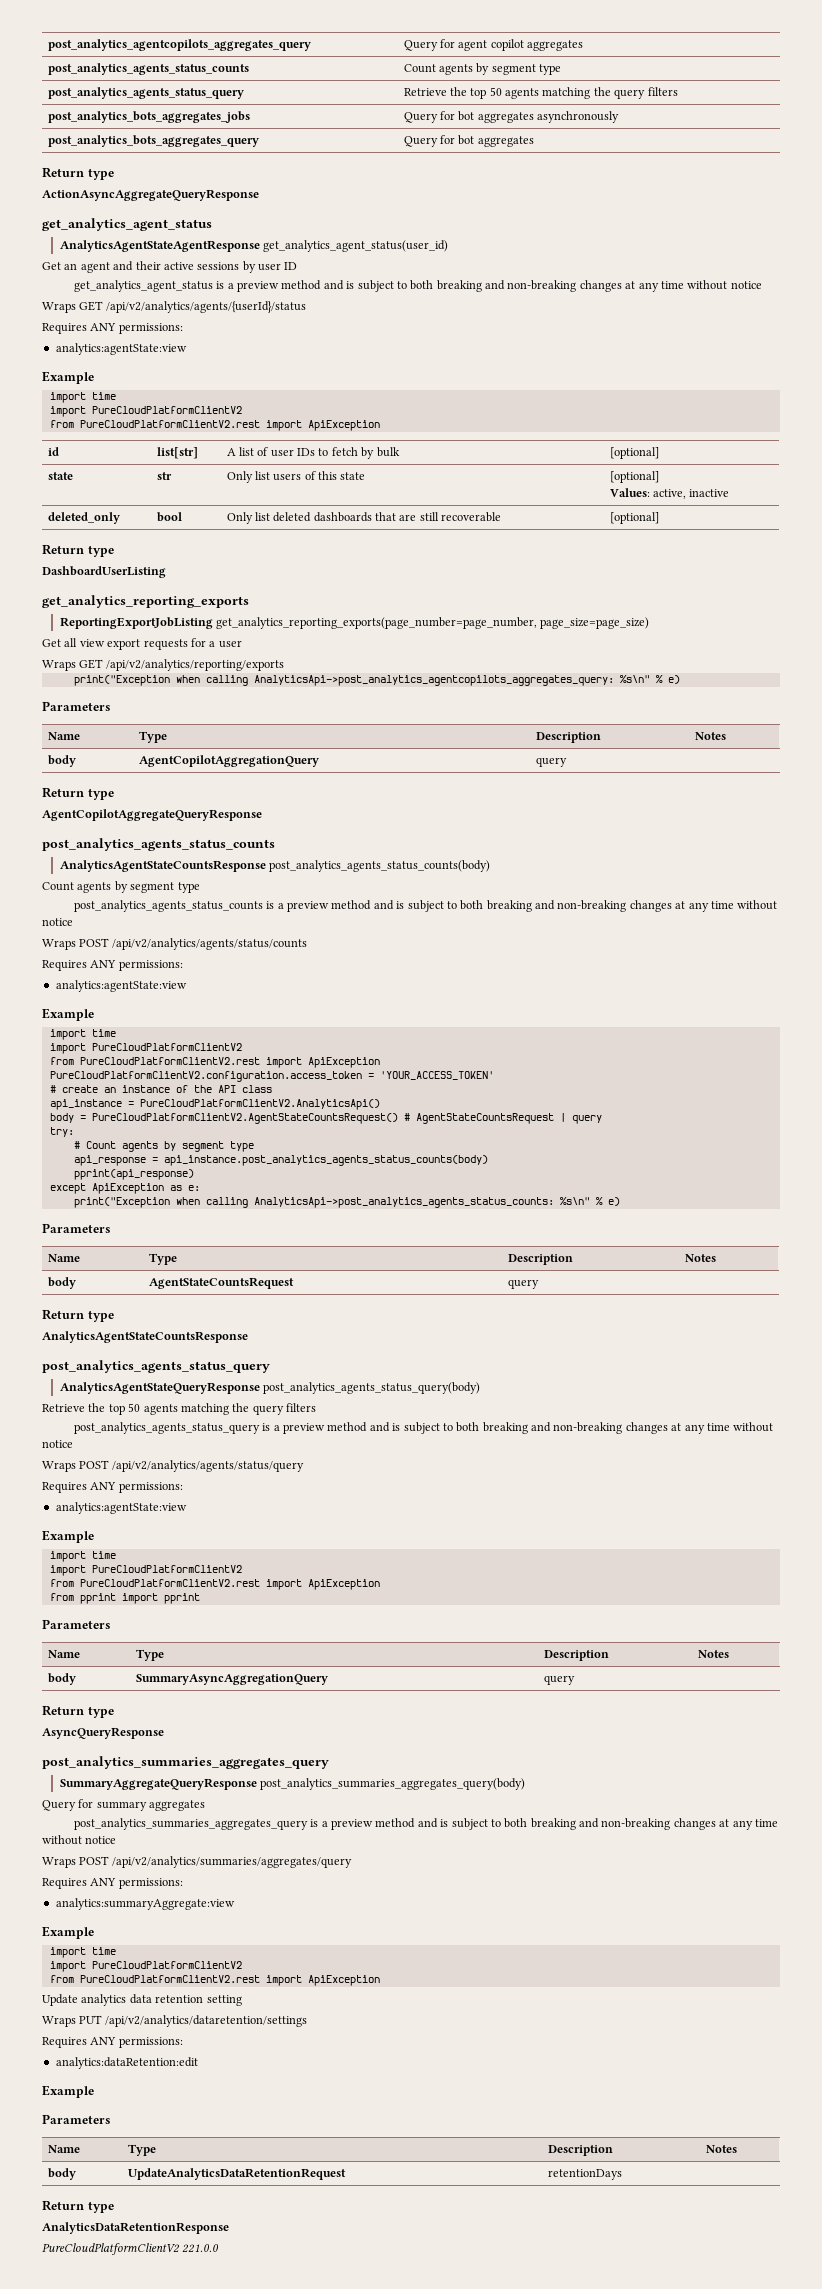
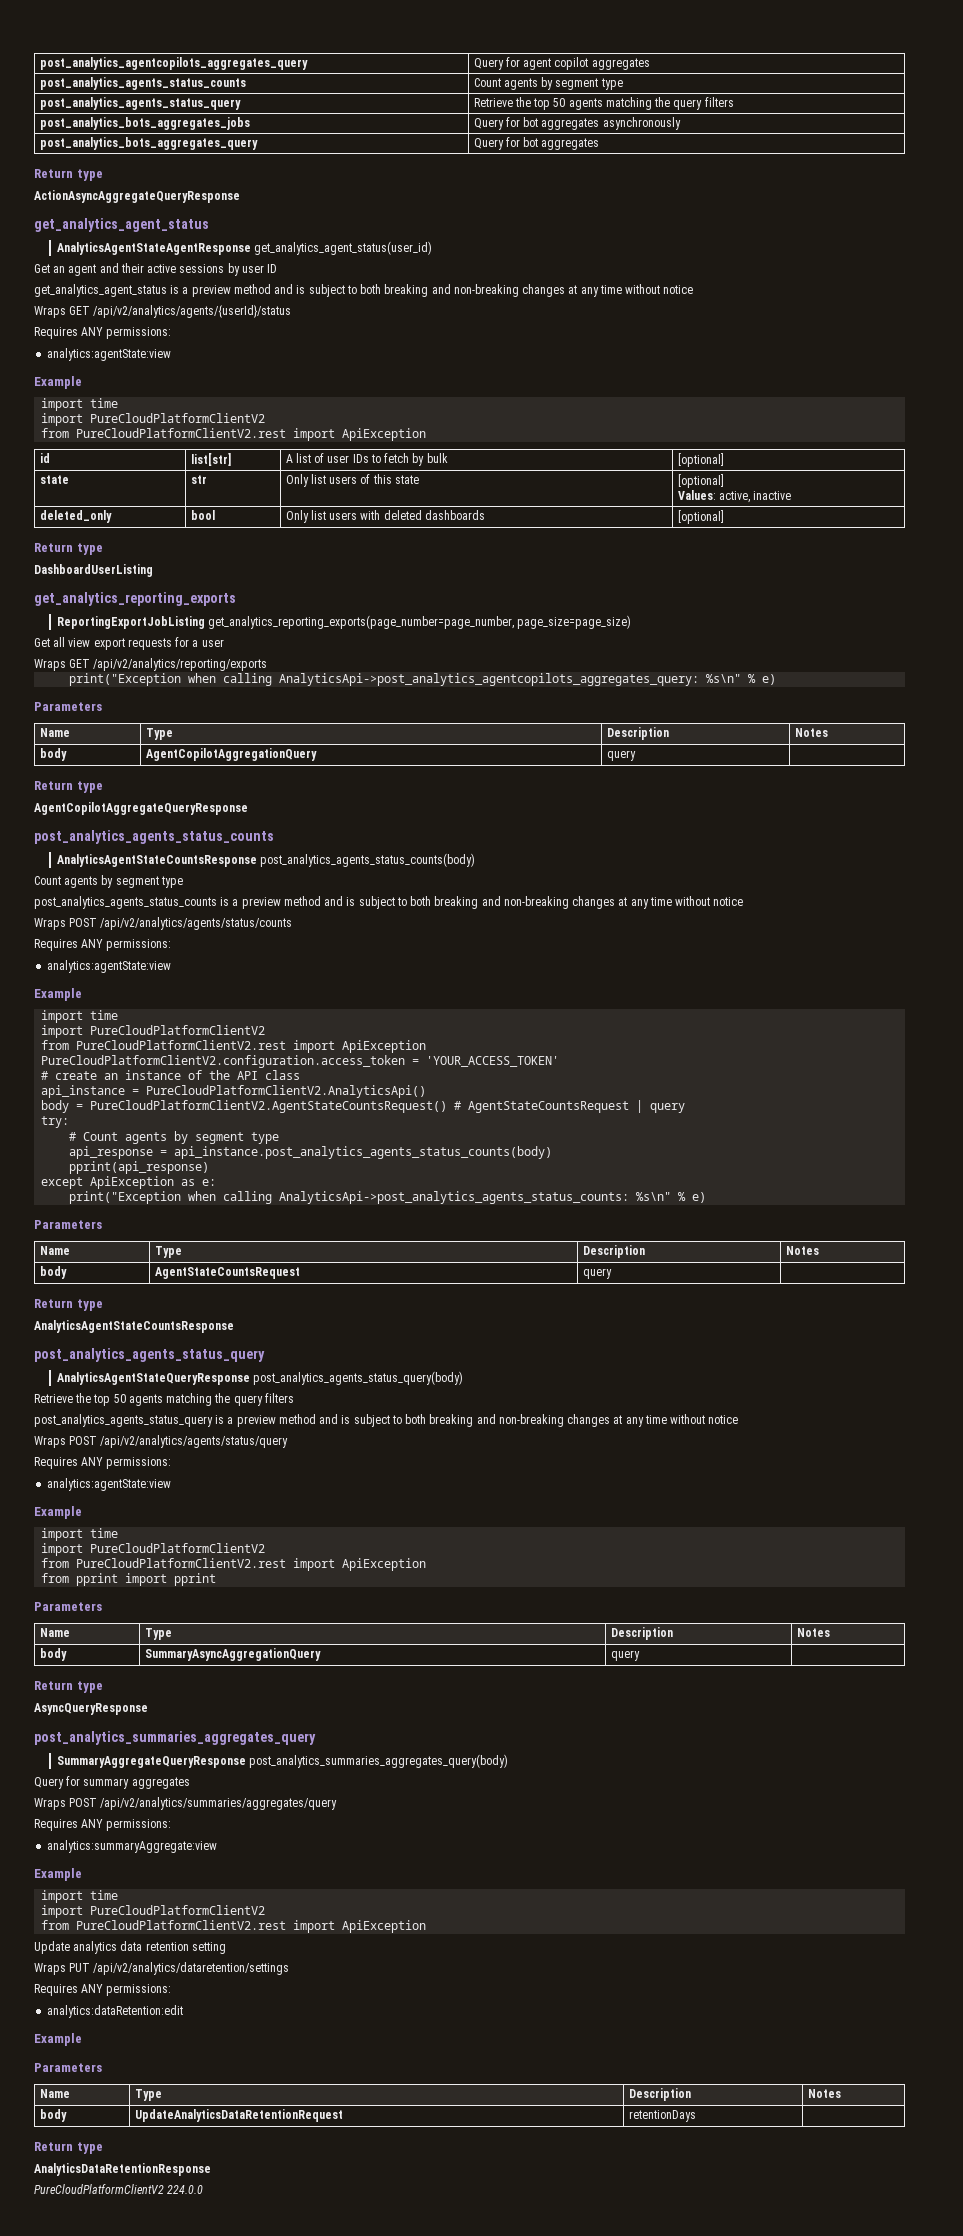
- deleted_only | bool | Only list deleted dashboards that are still recoverable | [optional]
+ deleted_only | bool | Only list users with deleted dashboards | [optional]
- post_analytics_summaries_aggregates_query is a preview method and is subject to both breaking and non-breaking changes at any time without notice
- PureCloudPlatformClientV2 221.0.0
+ PureCloudPlatformClientV2 224.0.0

